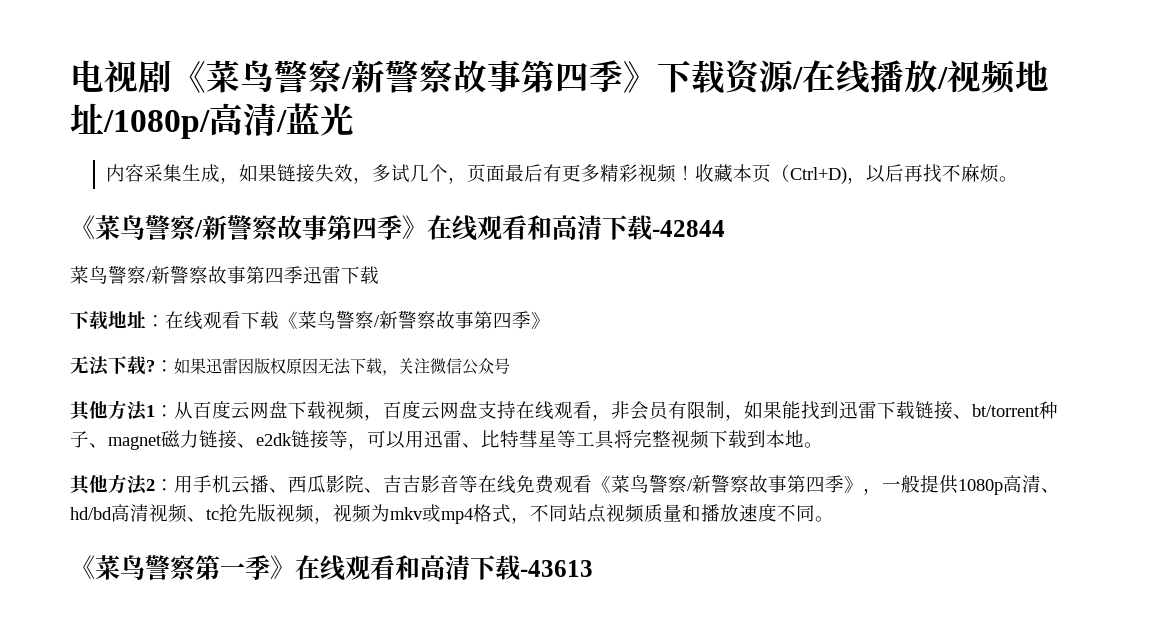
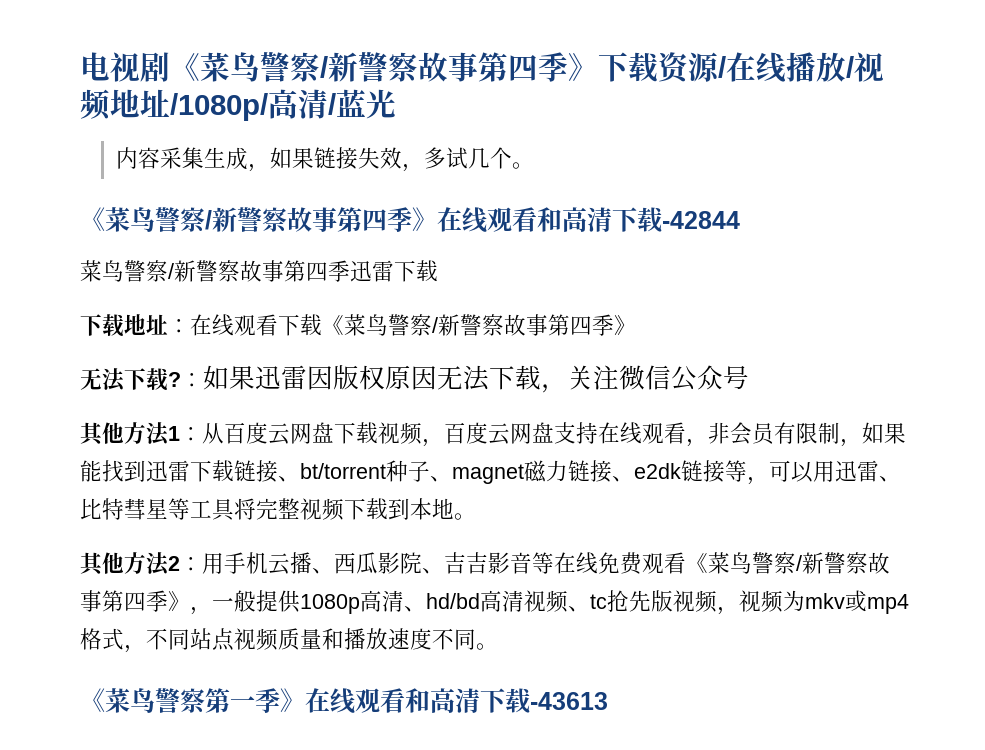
- 内容采集生成，如果链接失效，多试几个，页面最后有更多精彩视频！收藏本页（Ctrl+D)，以后再找不麻烦。
+ 内容采集生成，如果链接失效，多试几个。

